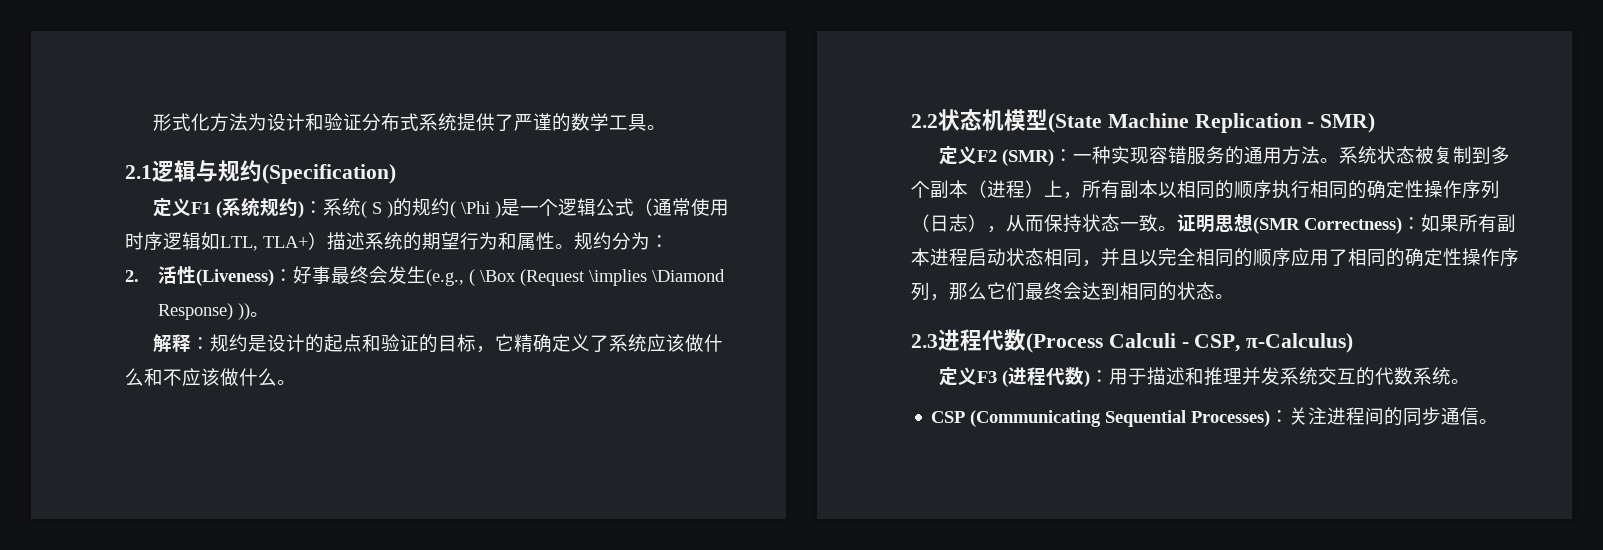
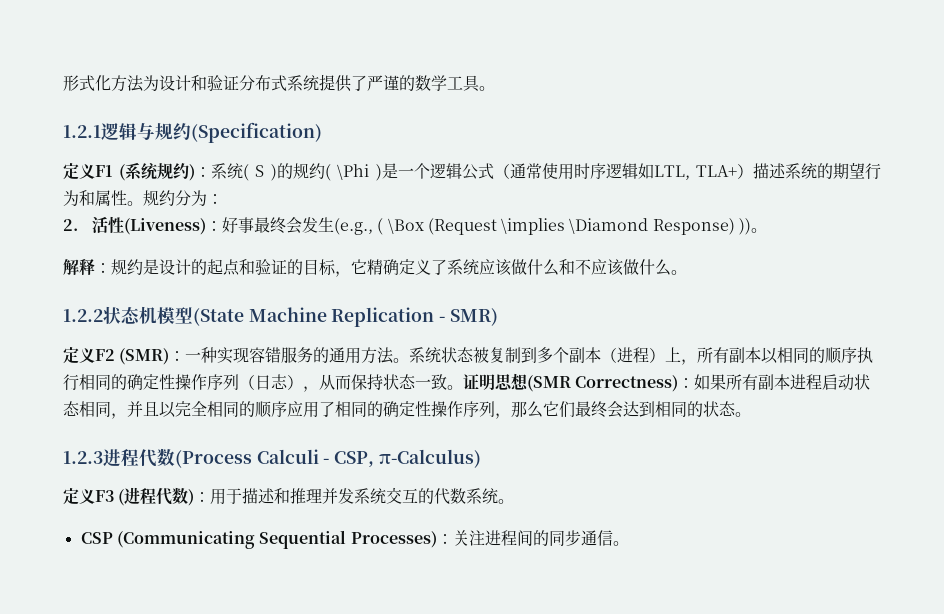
- 2.1逻辑与规约(Specification)
+ 1.2.1逻辑与规约(Specification)
- 2.2状态机模型(State Machine Replication - SMR)
+ 1.2.2状态机模型(State Machine Replication - SMR)
- 2.3进程代数(Process Calculi - CSP, π-Calculus)
+ 1.2.3进程代数(Process Calculi - CSP, π-Calculus)

